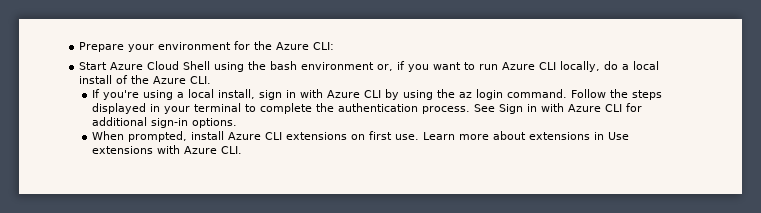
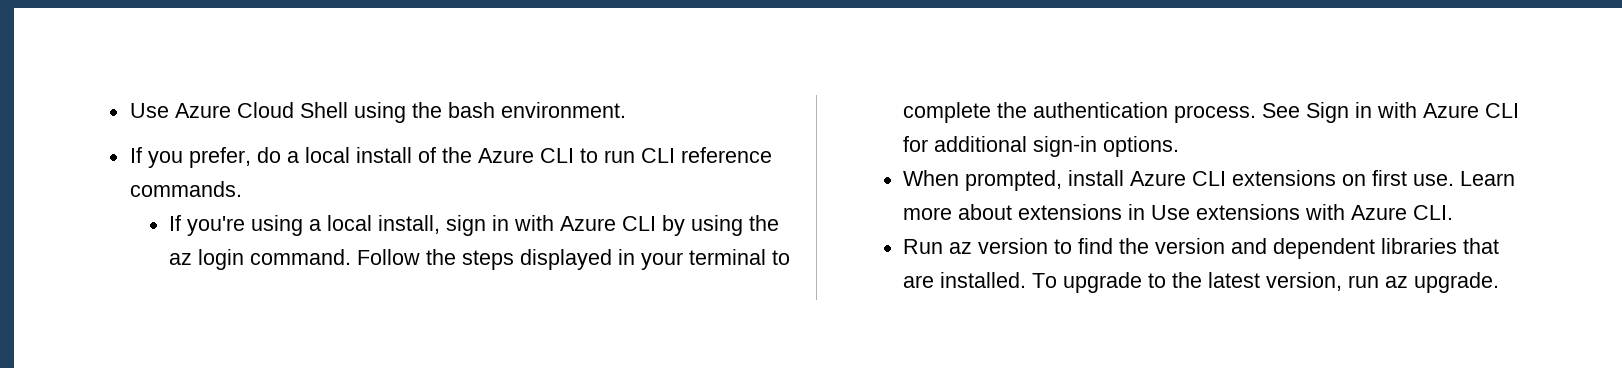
- Prepare your environment for the Azure CLI:
- Start Azure Cloud Shell using the bash environment or, if you want to run Azure CLI locally, do a local install of the Azure CLI.
+ Use Azure Cloud Shell using the bash environment.
+ If you prefer, do a local install of the Azure CLI to run CLI reference commands.
+ Run az version to find the version and dependent libraries that are installed. To upgrade to the latest version, run az upgrade.

